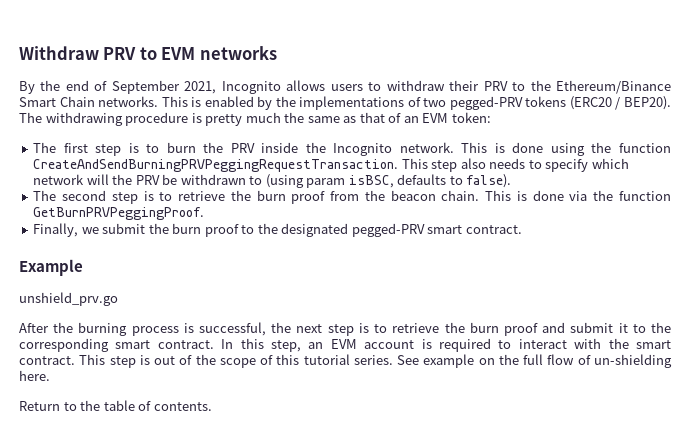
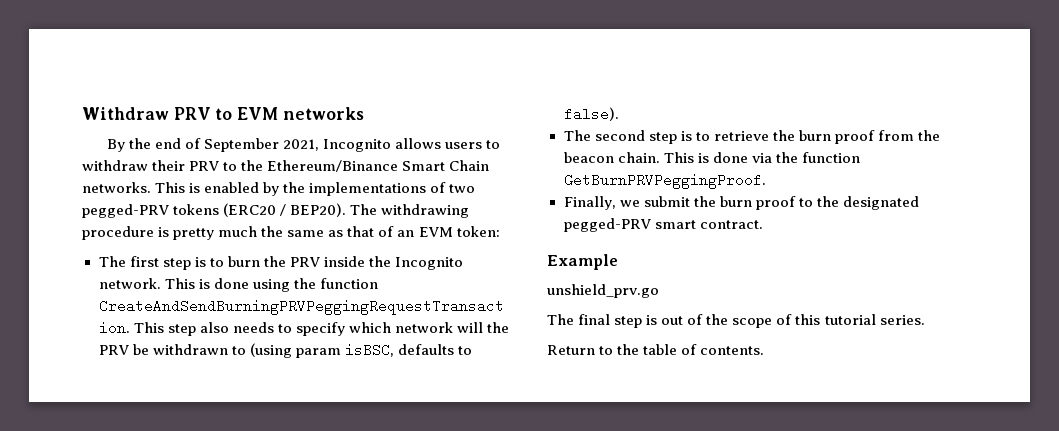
- After the burning process is successful, the next step is to retrieve the burn proof and submit it to the corresponding smart contract. In this step, an EVM account is required to interact with the smart contract. This step is out of the scope of this tutorial series. See example on the full flow of un-shielding here.
+ The final step is out of the scope of this tutorial series.

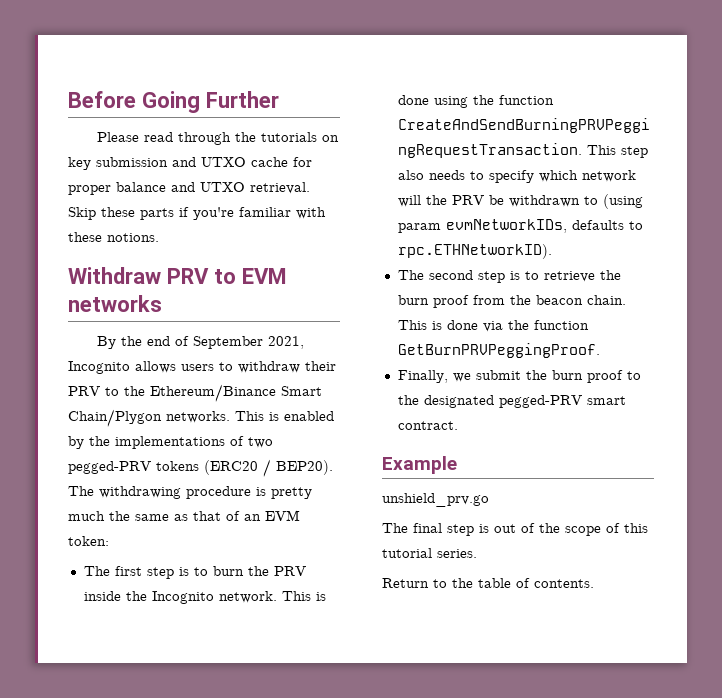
+ Before Going Further
+ Please read through the tutorials on key submission and UTXO cache for proper balance and UTXO retrieval. Skip these parts if you're familiar with these notions.
- By the end of September 2021, Incognito allows users to withdraw their PRV to the Ethereum/Binance Smart Chain networks.
+ By the end of September 2021, Incognito allows users to withdraw their PRV to the Ethereum/Binance Smart Chain/Plygon networks.
- This step also needs to specify which network will the PRV be withdrawn to (using param isBSC, defaults to false).
+ This step also needs to specify which network will the PRV be withdrawn to (using param evmNetworkIDs, defaults to rpc.ETHNetworkID).

